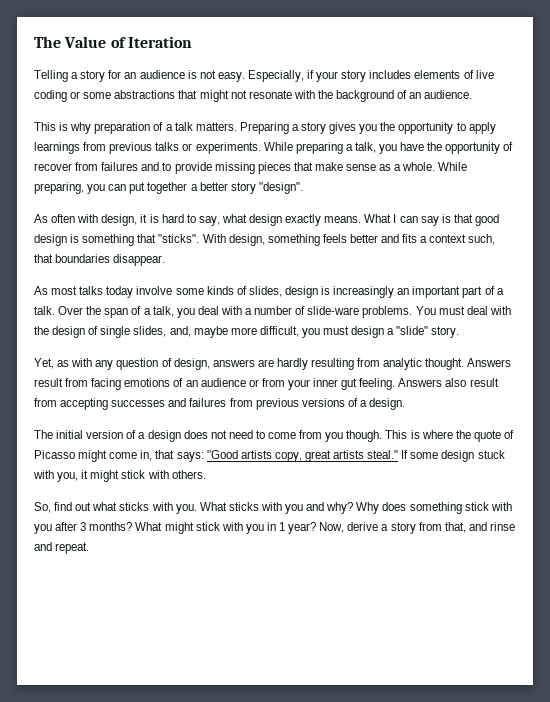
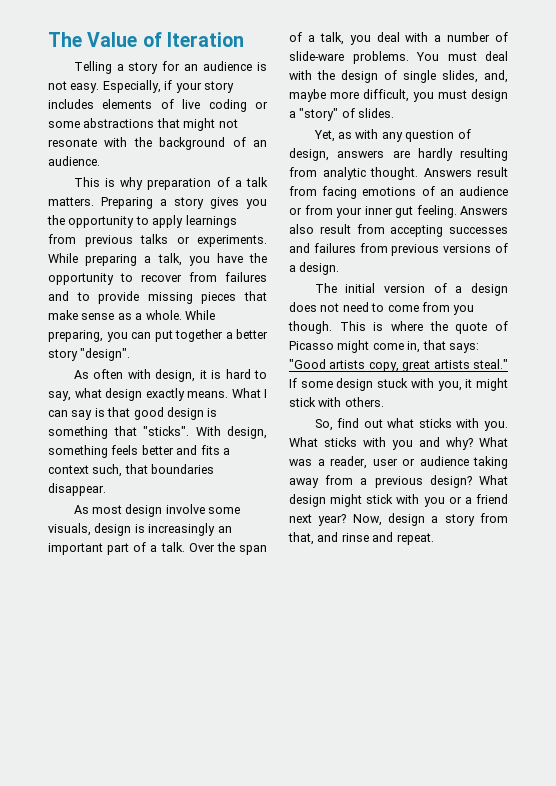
- While preparing a talk, you have the opportunity of recover from failures and to provide missing pieces that make sense as a whole.
+ While preparing a talk, you have the opportunity to recover from failures and to provide missing pieces that make sense as a whole.
- As most talks today involve some kinds of slides, design is increasingly an important part of a talk.
+ As most design involve some visuals, design is increasingly an important part of a talk.
- You must deal with the design of single slides, and, maybe more difficult, you must design a "slide" story.
+ You must deal with the design of single slides, and, maybe more difficult, you must design a "story" of slides.
- Why does something stick with you after 3 months? What might stick with you in 1 year?
+ What was a reader, user or audience taking away from a previous design? What design might stick with you or a friend next year?
- Now, derive a story from that, and rinse and repeat.
+ Now, design a story from that, and rinse and repeat.

